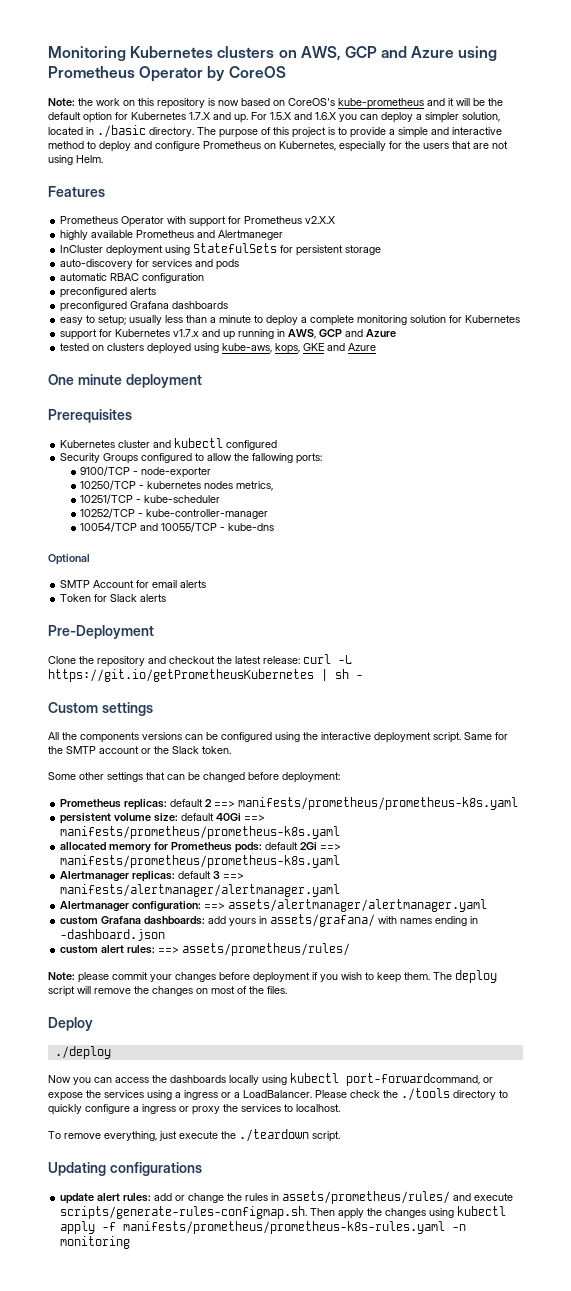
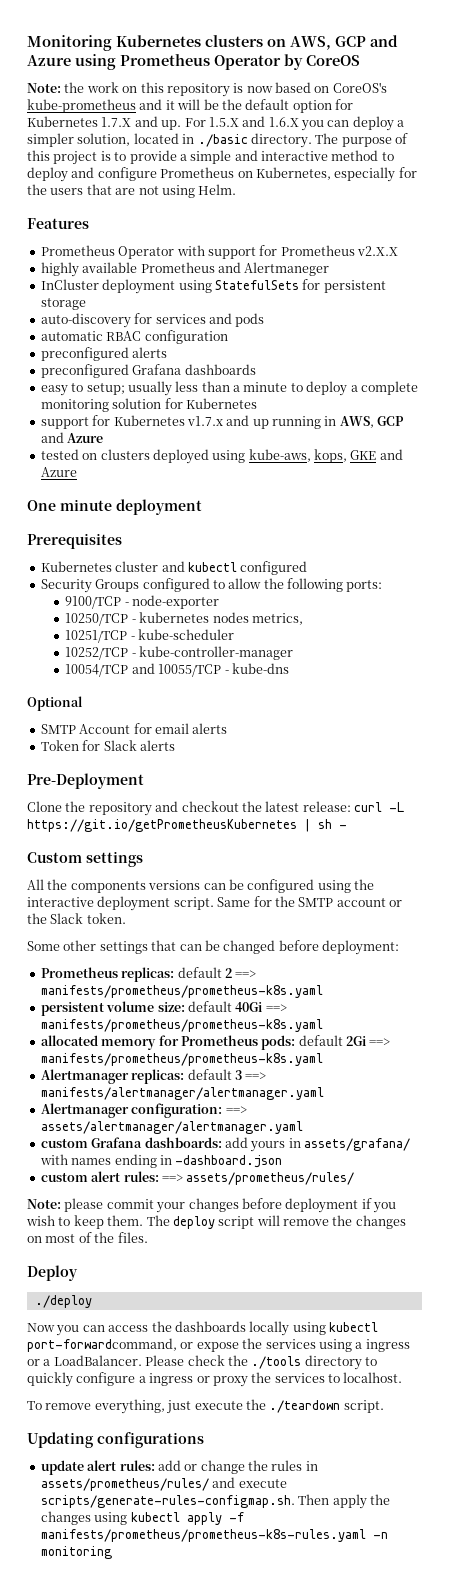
- Security Groups configured to allow the fallowing ports:
+ Security Groups configured to allow the following ports:

